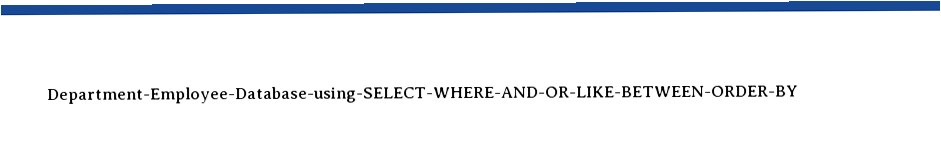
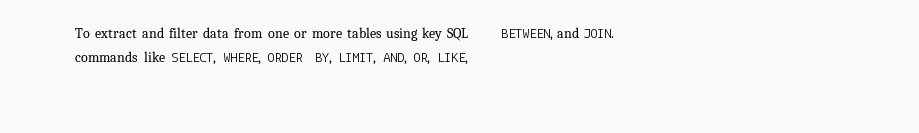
- Department-Employee-Database-using-SELECT-WHERE-AND-OR-LIKE-BETWEEN-ORDER-BY
+ To extract and filter data from one or more tables using key SQL commands like SELECT, WHERE, ORDER BY, LIMIT, AND, OR, LIKE, BETWEEN, and JOIN.

